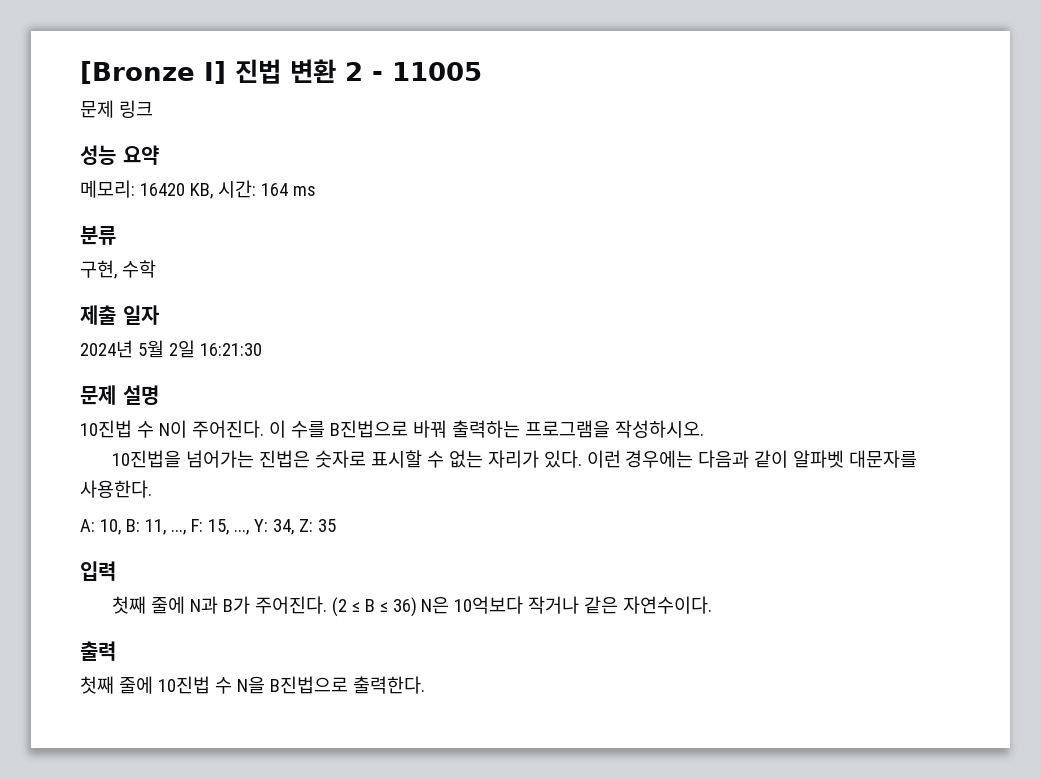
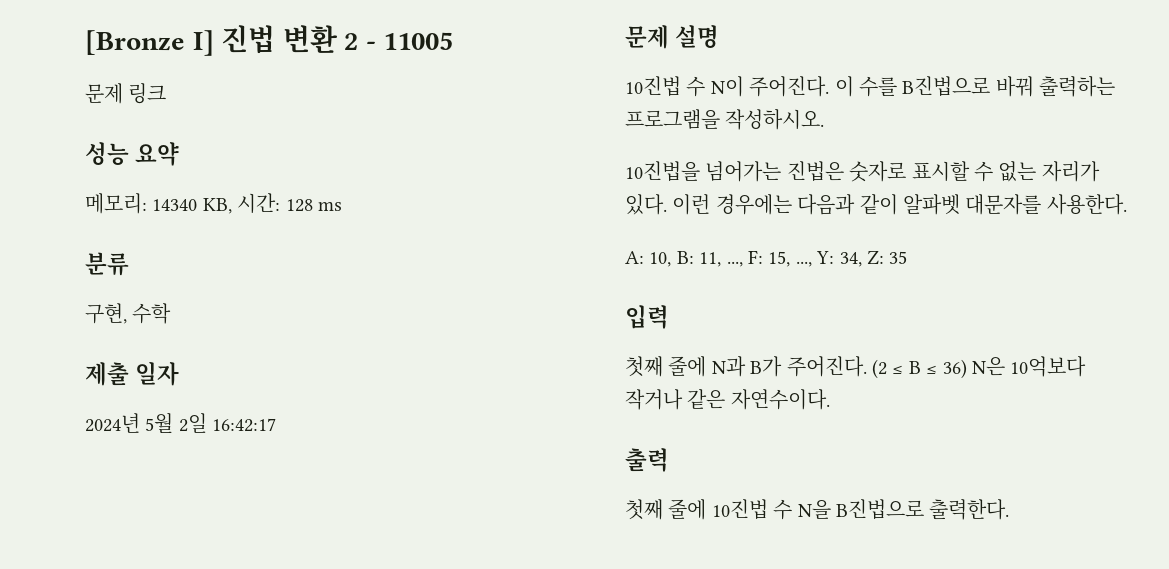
- 메모리: 16420 KB, 시간: 164 ms
+ 메모리: 14340 KB, 시간: 128 ms
- 2024년 5월 2일 16:21:30
+ 2024년 5월 2일 16:42:17

